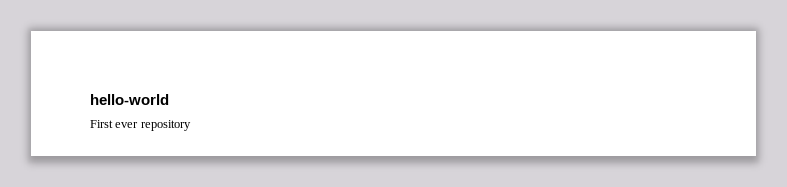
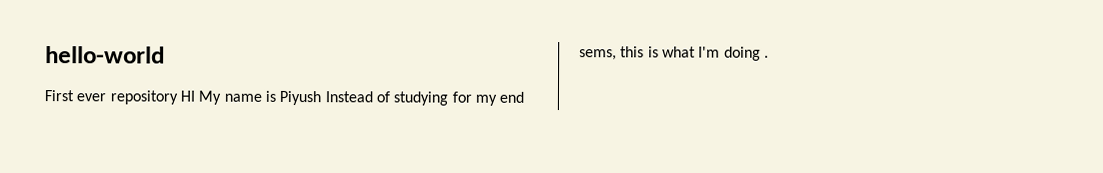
- First ever repository
+ First ever repository HI My name is Piyush Instead of studying for my end sems, this is what I'm doing .

